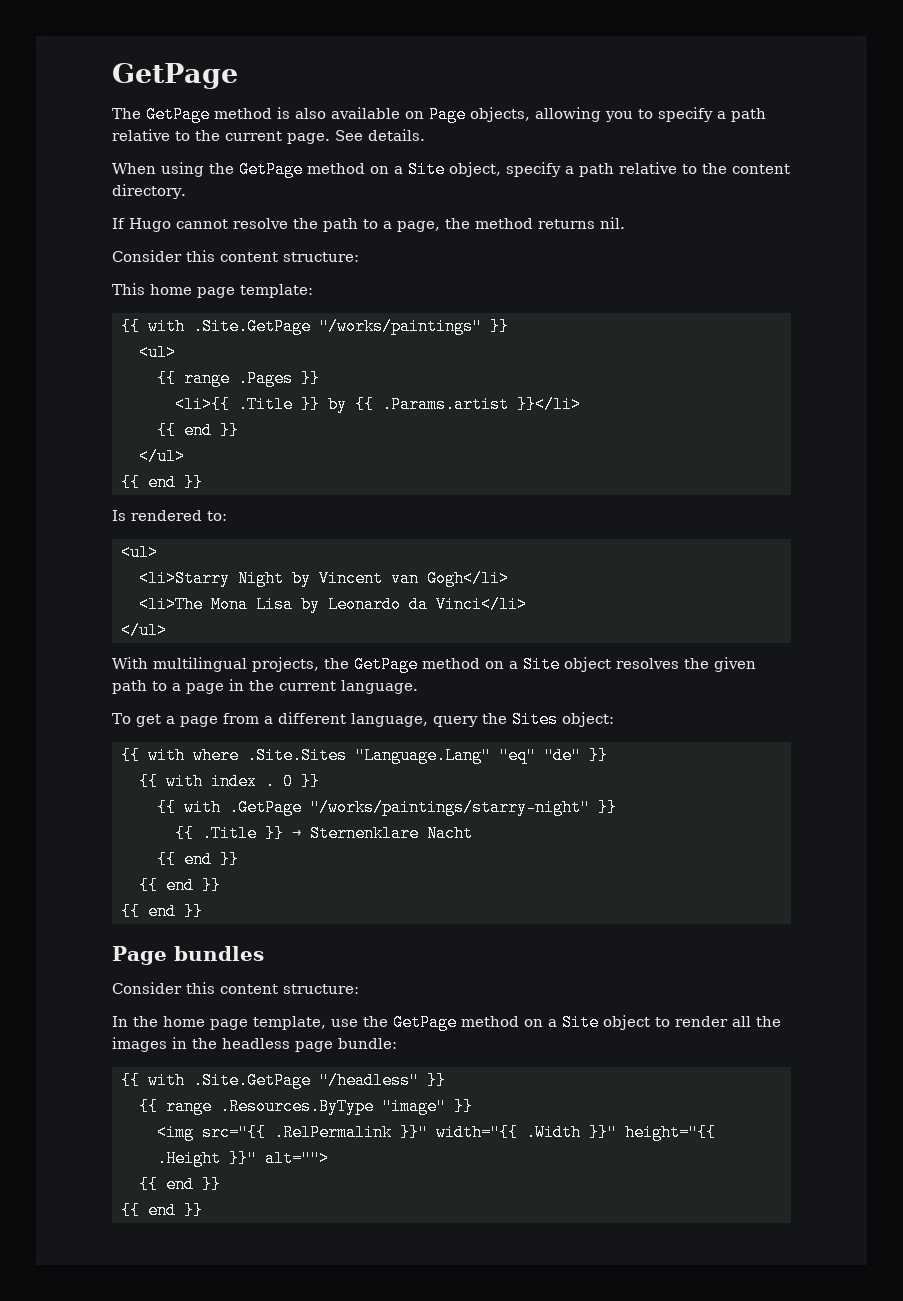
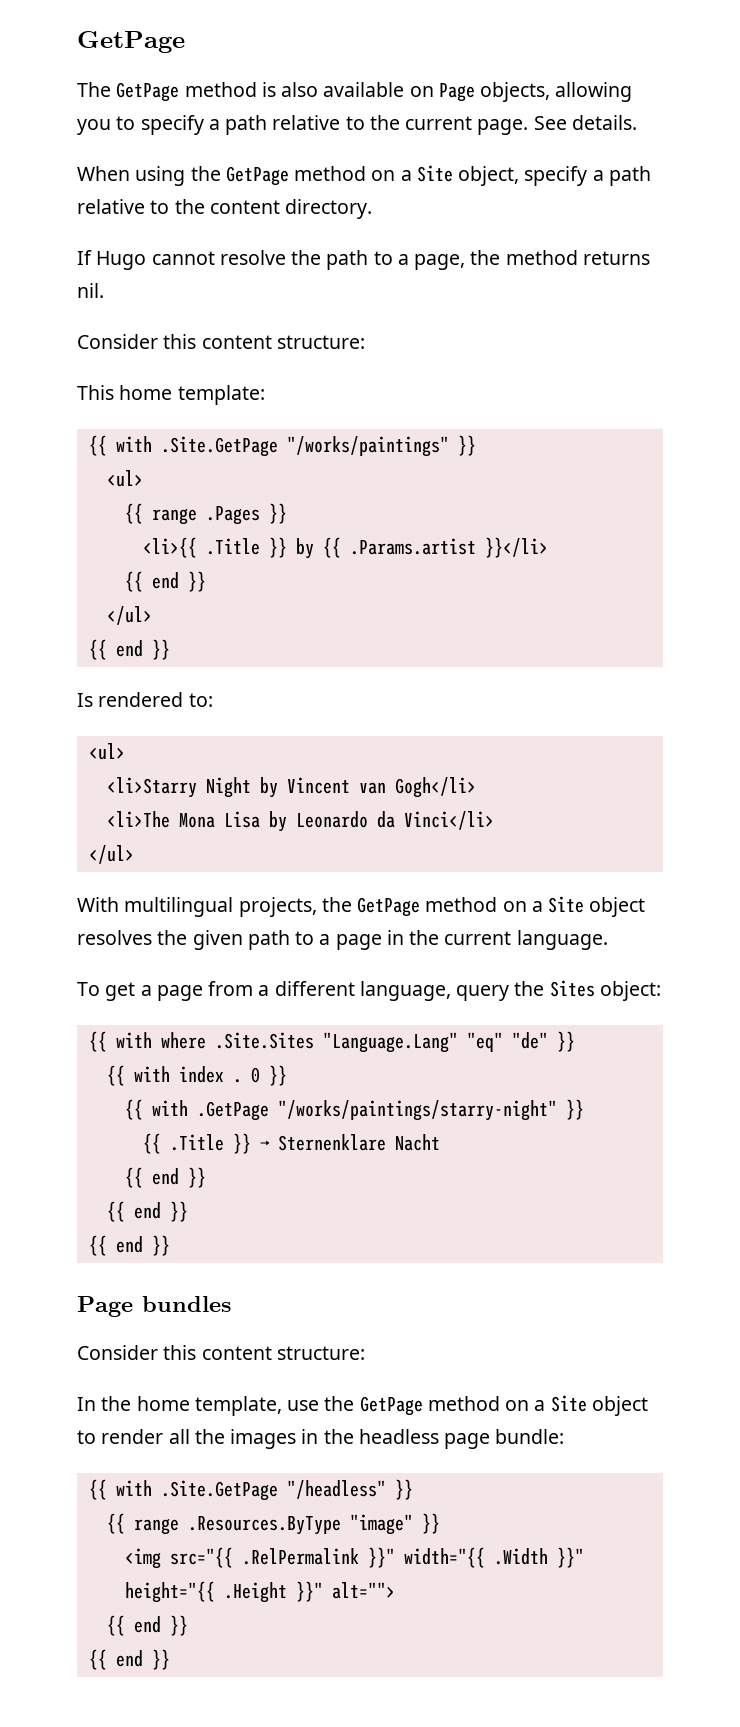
- This home page template:
+ This home template:
- In the home page template, use the GetPage method on a Site object to render all the images in the headless page bundle:
+ In the home template, use the GetPage method on a Site object to render all the images in the headless page bundle:

